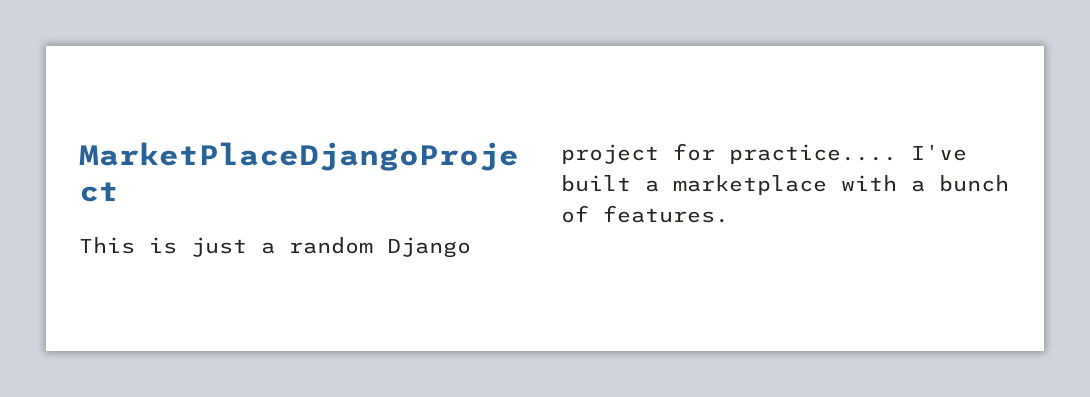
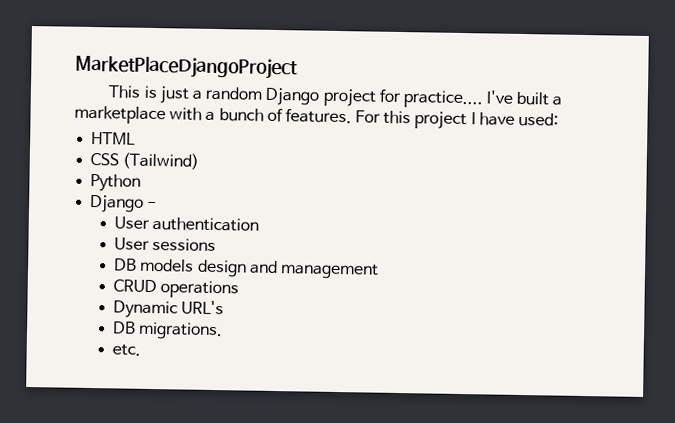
+ For this project I have used:
+ HTML
+ CSS (Tailwind)
+ Python
+ Django -
+ User authentication
+ User sessions
+ DB models design and management
+ CRUD operations
+ Dynamic URL's
+ DB migrations.
+ etc.

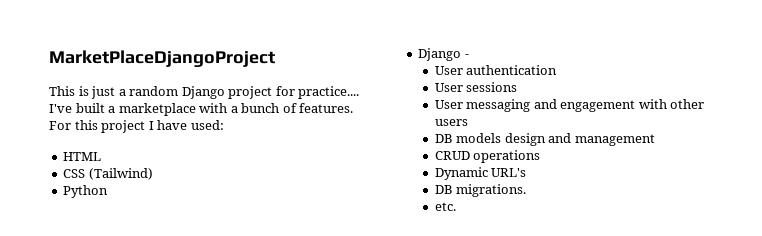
+ User messaging and engagement with other users

